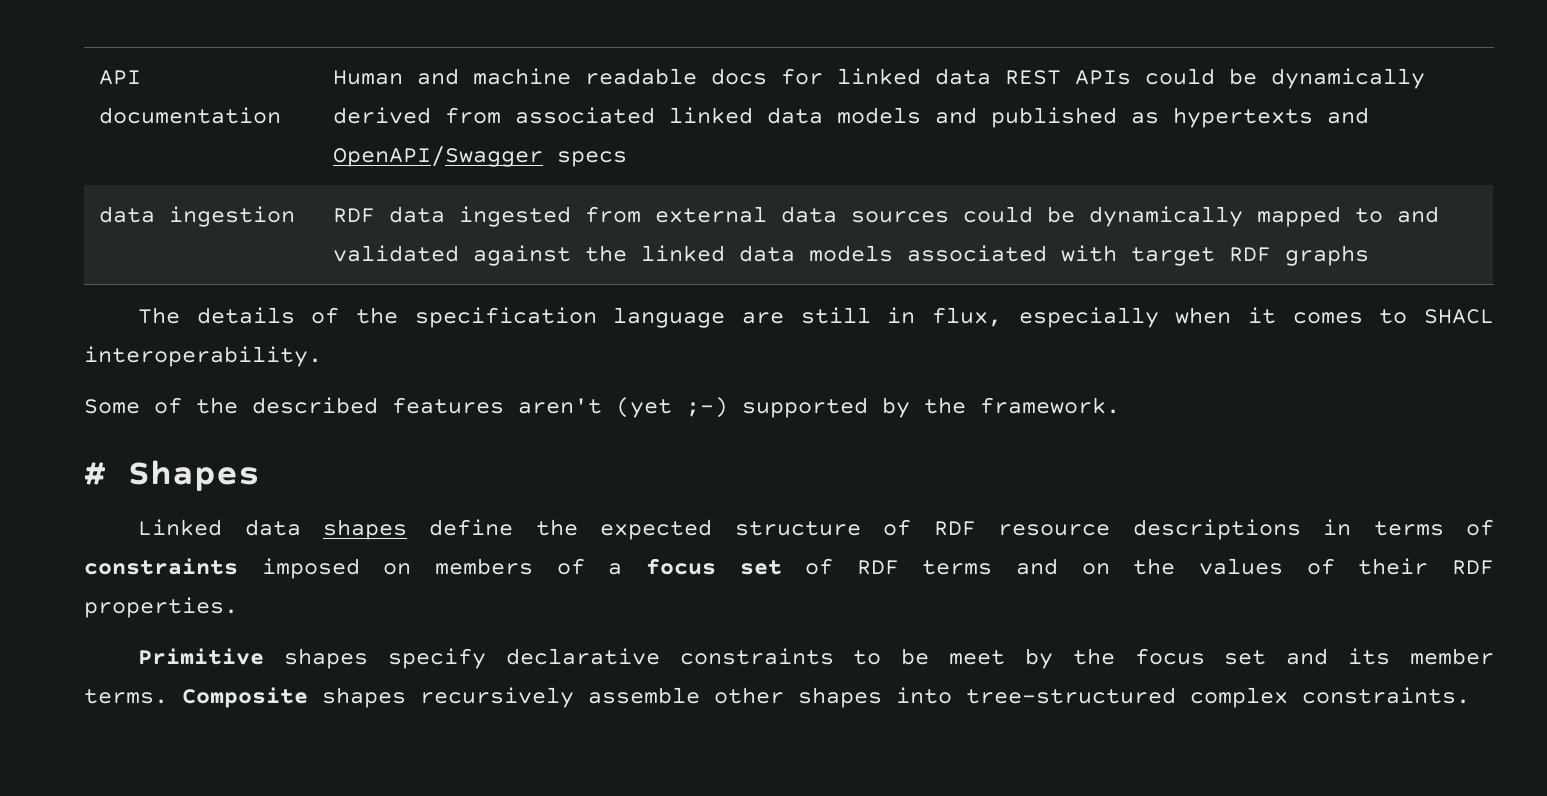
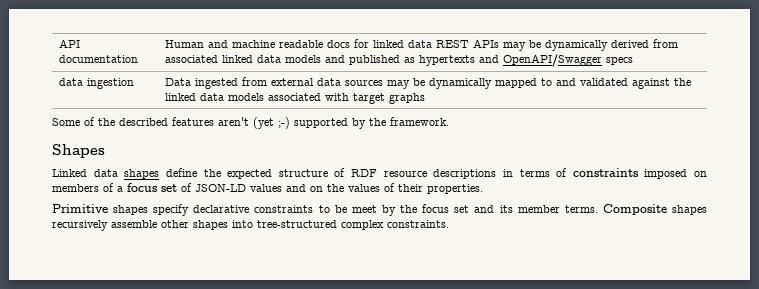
- API documentation | Human and machine readable docs for linked data REST APIs could be dynamically derived from associated linked data models and published as hypertexts and OpenAPI/Swagger specs
+ API documentation | Human and machine readable docs for linked data REST APIs may be dynamically derived from associated linked data models and published as hypertexts and OpenAPI/Swagger specs
- data ingestion | RDF data ingested from external data sources could be dynamically mapped to and validated against the linked data models associated with target RDF graphs
+ data ingestion | Data ingested from external data sources may be dynamically mapped to and validated against the linked data models associated with target graphs
- The details of the specification language are still in flux, especially when it comes to SHACL interoperability.
- # Shapes
+ Shapes
- Linked data shapes define the expected structure of RDF resource descriptions in terms of constraints imposed on members of a focus set of RDF terms and on the values of their RDF properties.
+ Linked data shapes define the expected structure of RDF resource descriptions in terms of constraints imposed on members of a focus set of JSON-LD values and on the values of their properties.

